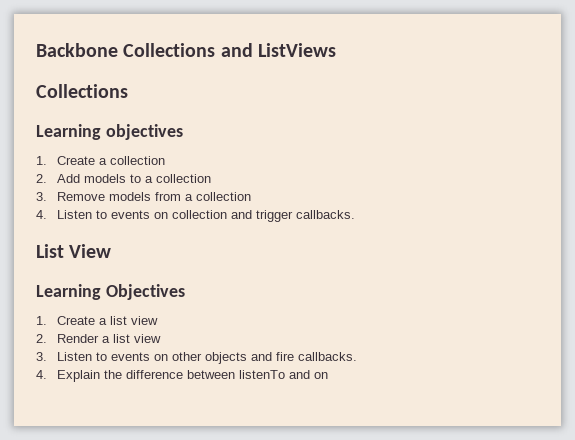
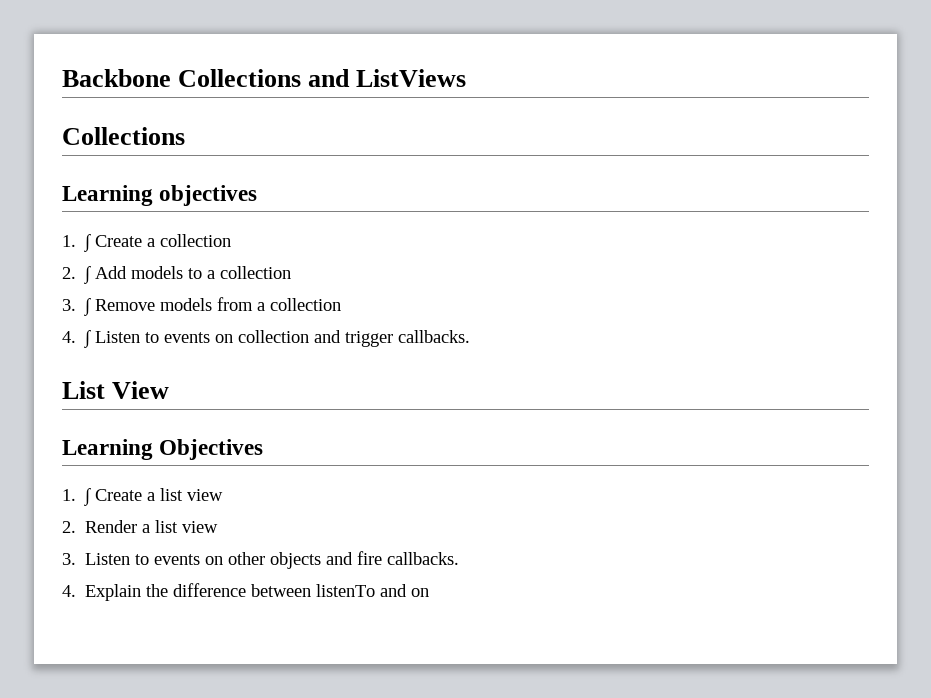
- 1. Create a collection
+ 1. ∫ Create a collection
- 2. Add models to a collection
+ 2. ∫ Add models to a collection
- 3. Remove models from a collection
+ 3. ∫ Remove models from a collection
- 4. Listen to events on collection and trigger callbacks.
+ 4. ∫ Listen to events on collection and trigger callbacks.
- 1. Create a list view
+ 1. ∫ Create a list view

